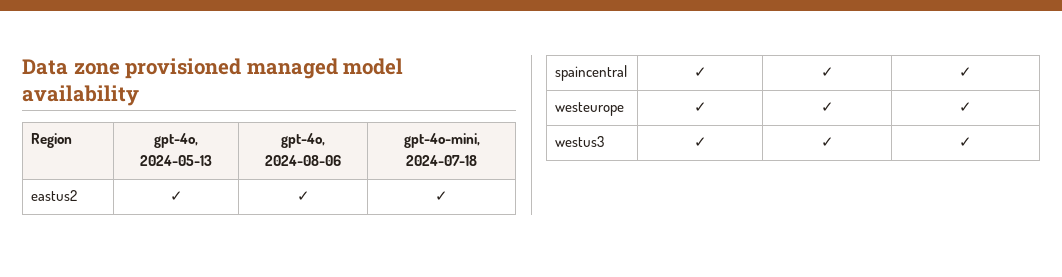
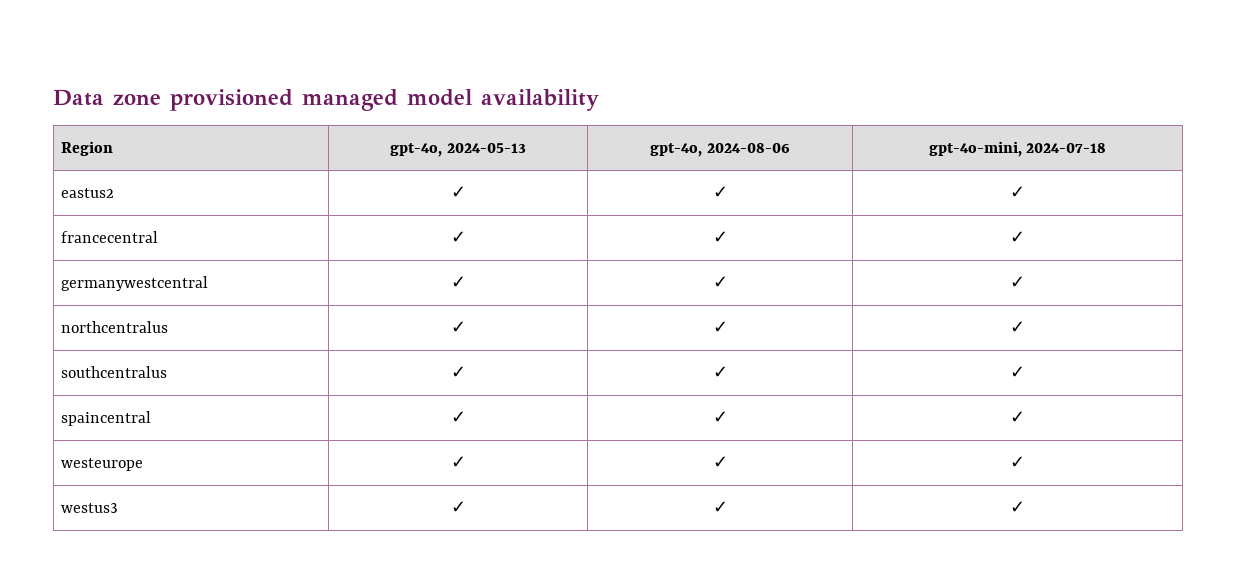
+ francecentral | ✓ | ✓ | ✓
+ germanywestcentral | ✓ | ✓ | ✓
+ northcentralus | ✓ | ✓ | ✓
+ southcentralus | ✓ | ✓ | ✓

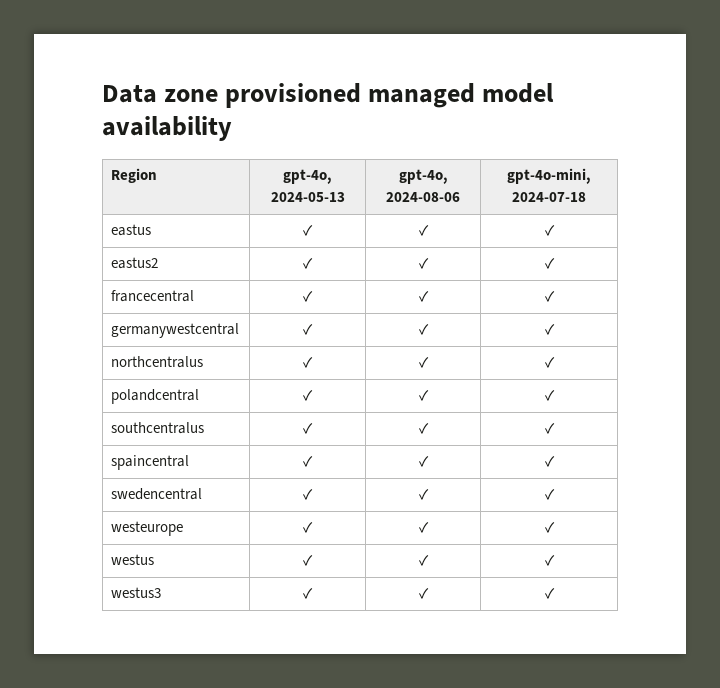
+ eastus | ✓ | ✓ | ✓
+ polandcentral | ✓ | ✓ | ✓
+ swedencentral | ✓ | ✓ | ✓
+ westus | ✓ | ✓ | ✓

